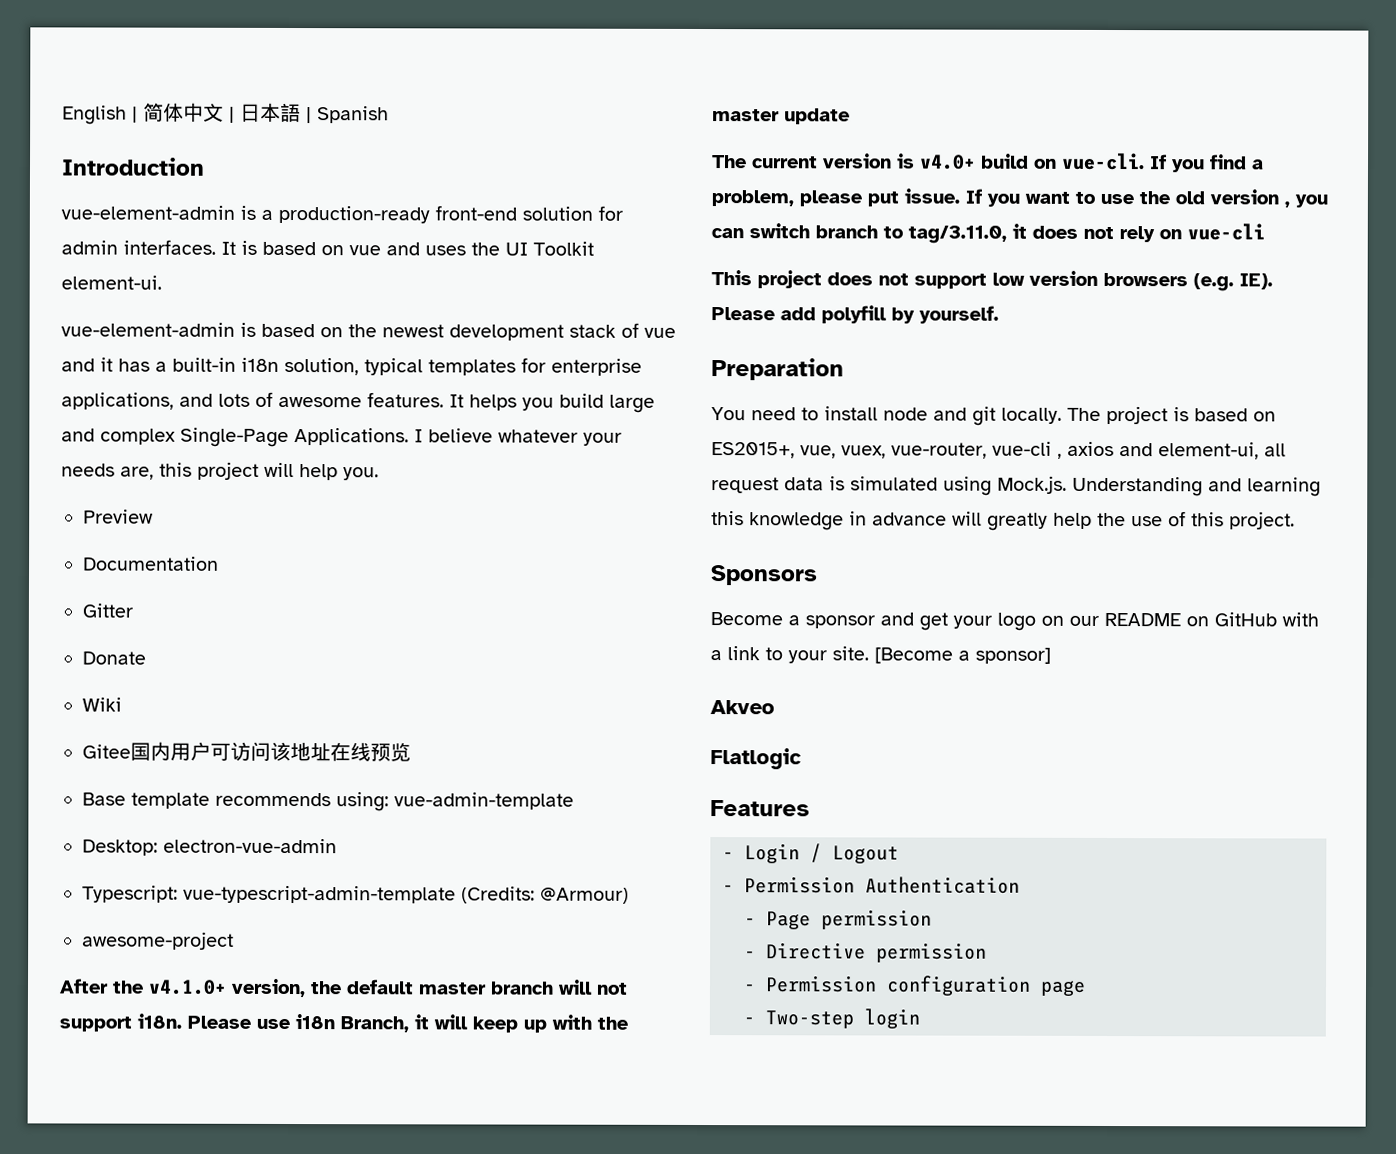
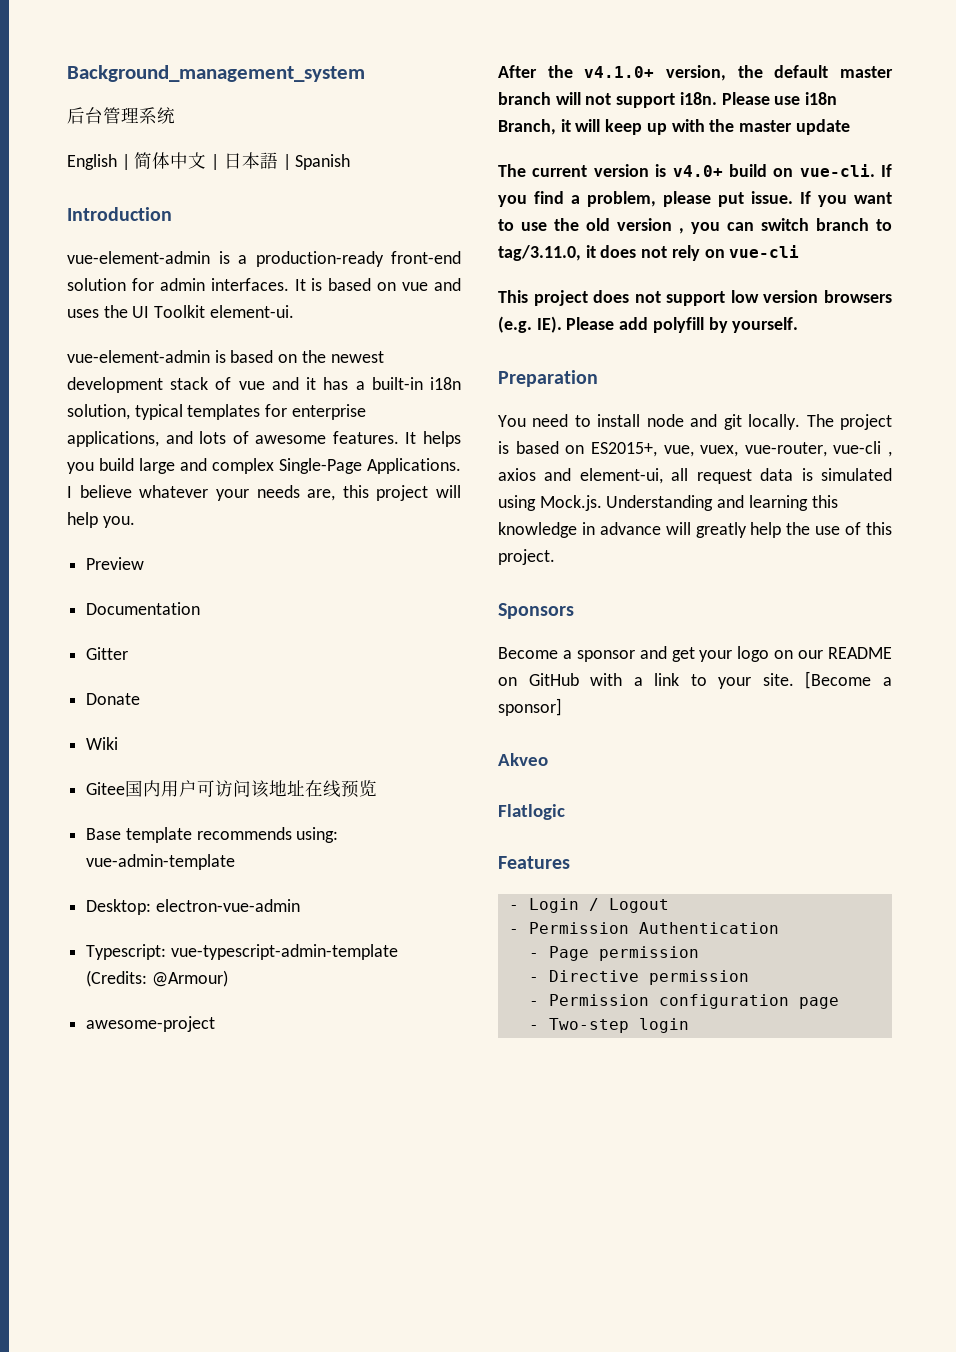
+ Background_management_system
+ 后台管理系统

